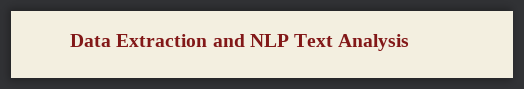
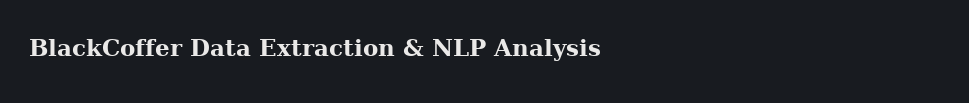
- Data Extraction and NLP Text Analysis
+ BlackCoffer Data Extraction & NLP Analysis

